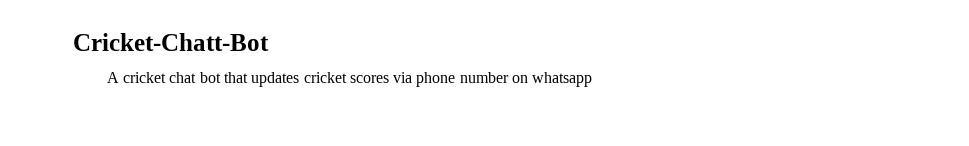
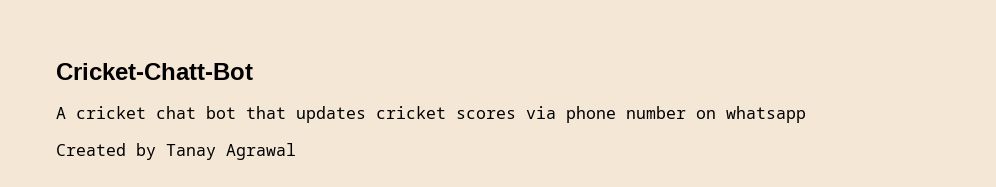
+ Created by Tanay Agrawal

